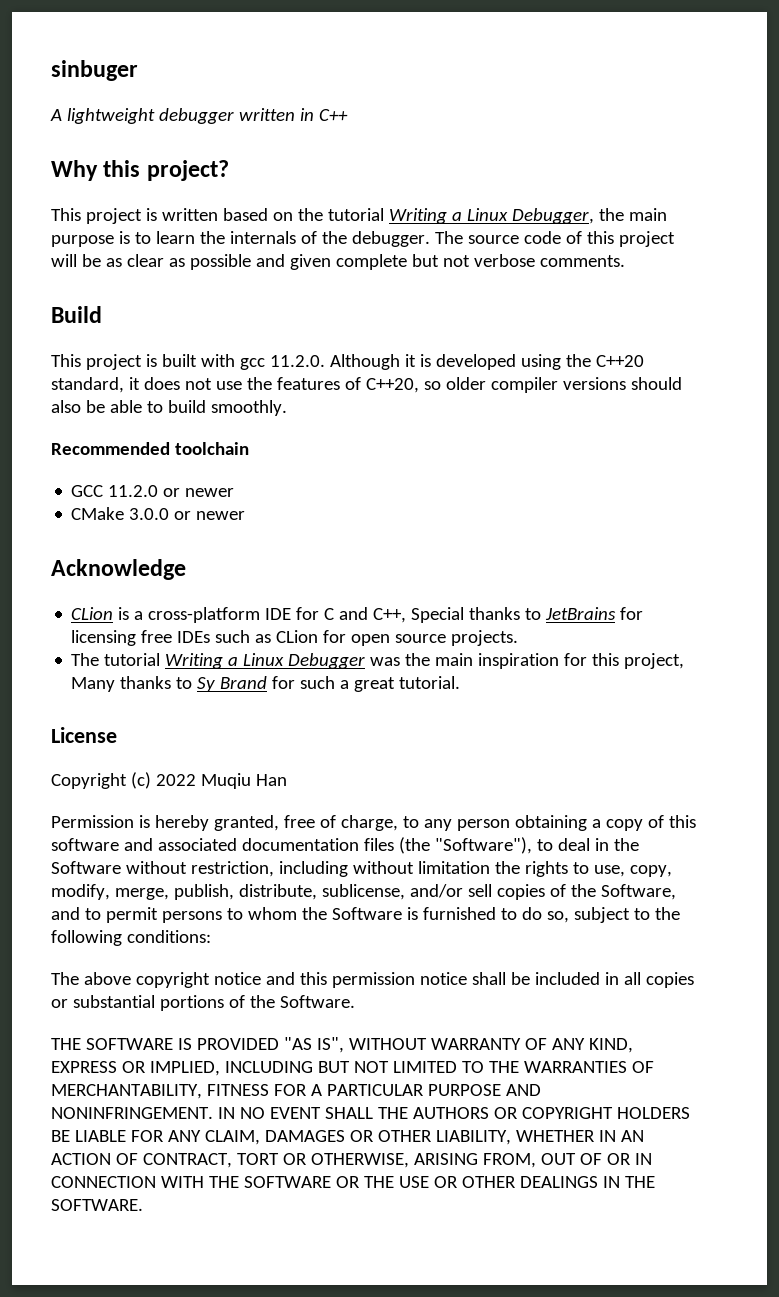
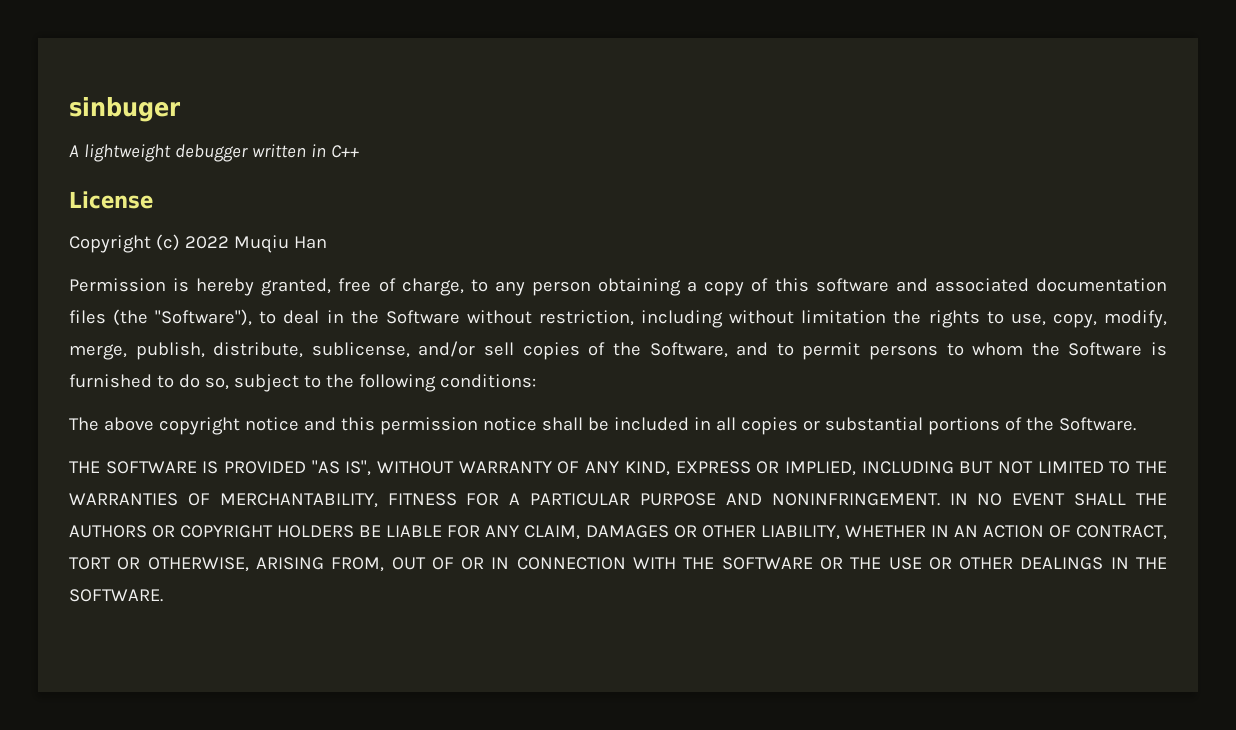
- Why this project?
- This project is written based on the tutorial Writing a Linux Debugger, the main purpose is to learn the internals of the debugger. The source code of this project will be as clear as possible and given complete but not verbose comments.
- Build
- This project is built with gcc 11.2.0. Although it is developed using the C++20 standard, it does not use the features of C++20, so older compiler versions should also be able to build smoothly.
- Recommended toolchain
- GCC 11.2.0 or newer
- CMake 3.0.0 or newer
- Acknowledge
- CLion is a cross-platform IDE for C and C++, Special thanks to JetBrains for licensing free IDEs such as CLion for open source projects.
- The tutorial Writing a Linux Debugger was the main inspiration for this project, Many thanks to Sy Brand for such a great tutorial.

